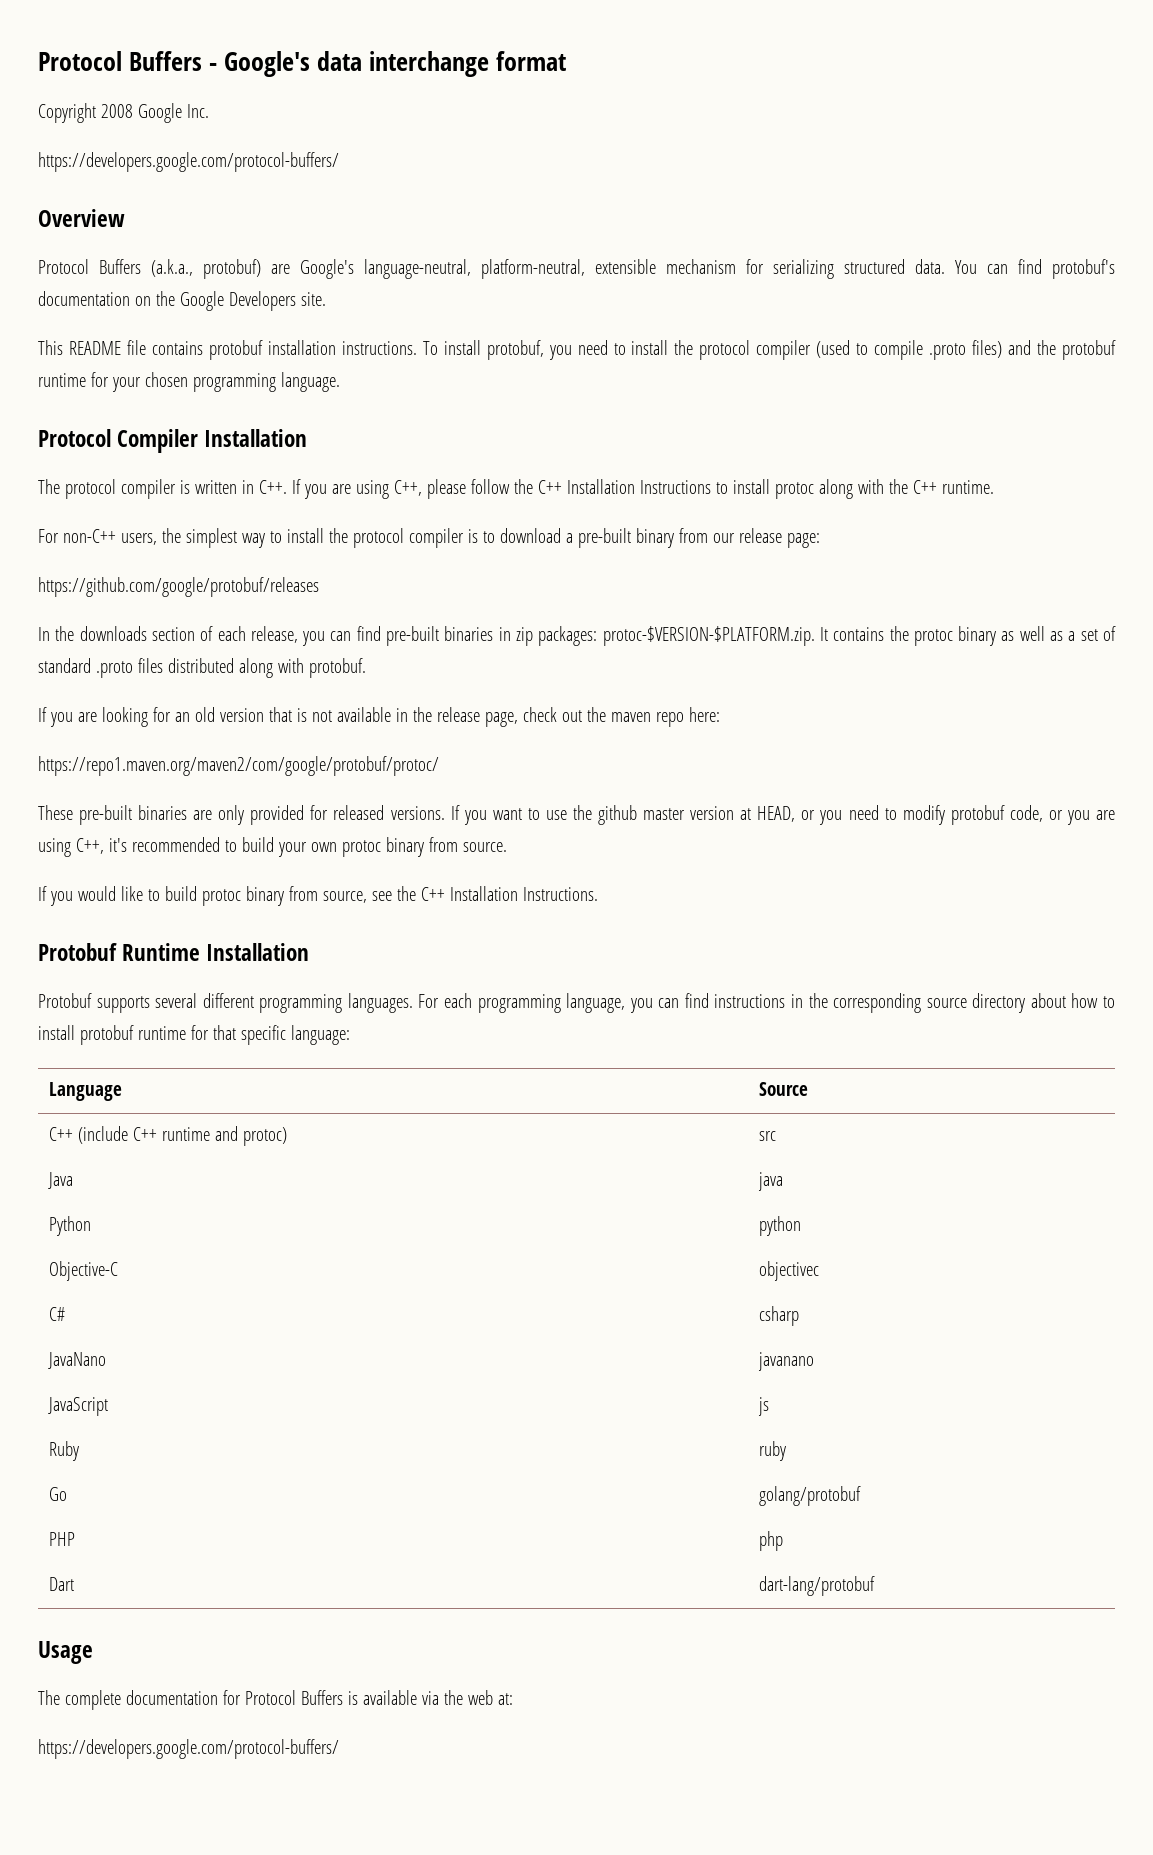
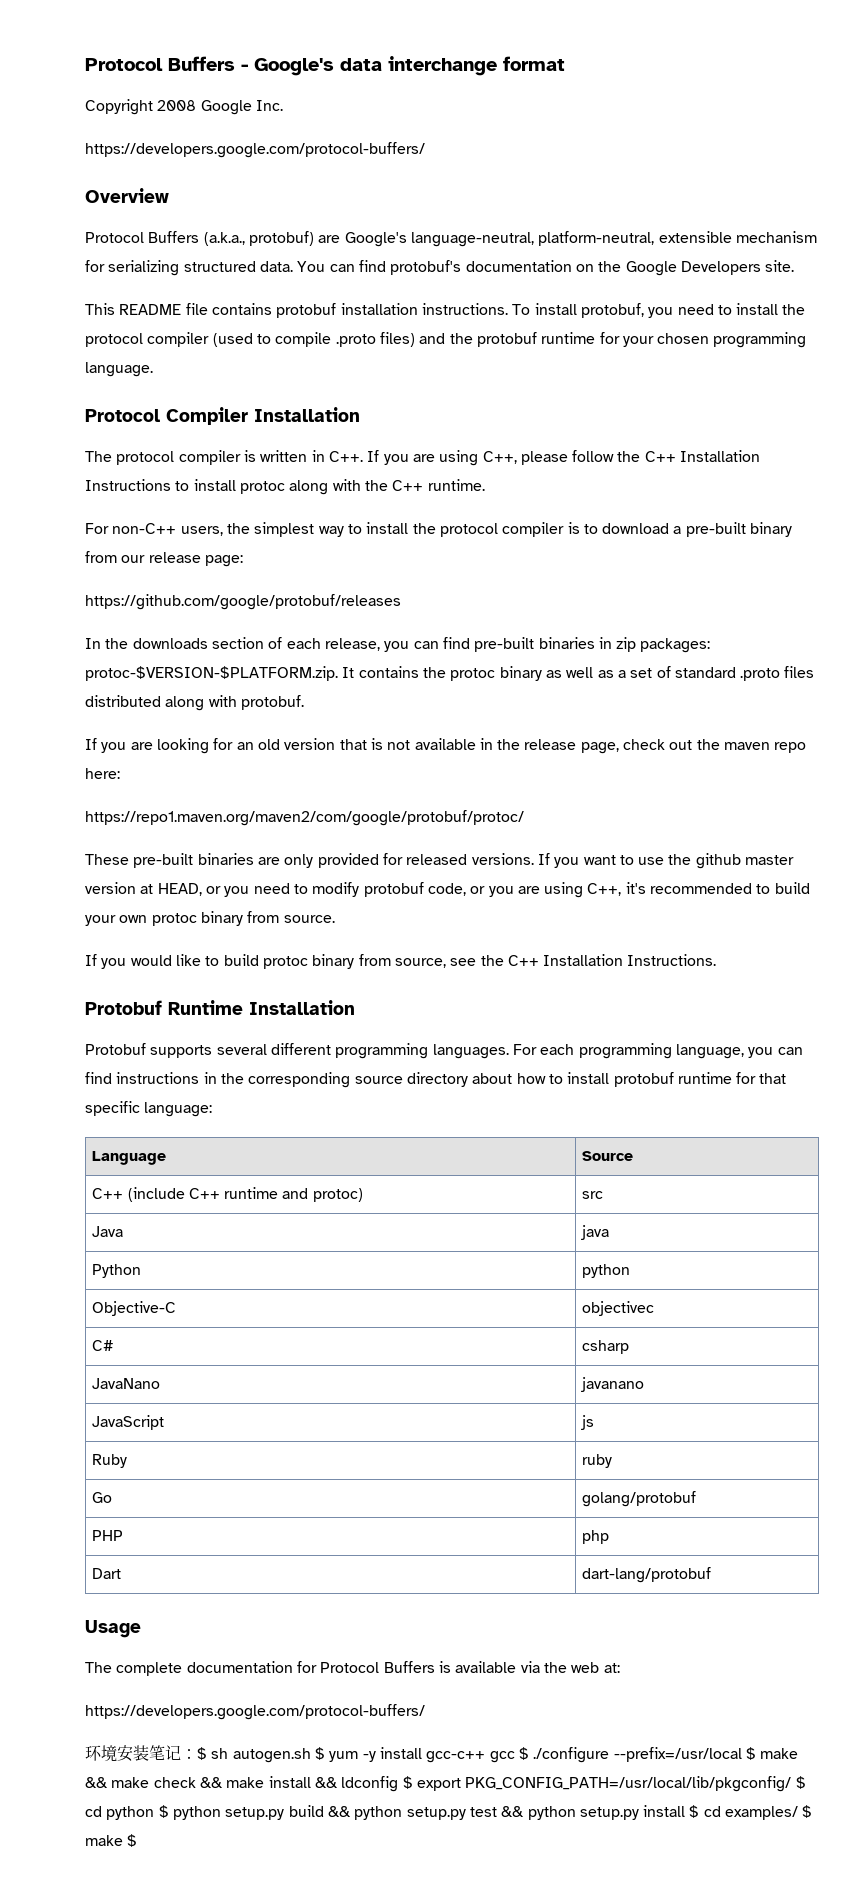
+ 环境安装笔记：$ sh autogen.sh $ yum -y install gcc-c++ gcc $ ./configure --prefix=/usr/local $ make && make check && make install && ldconfig $ export PKG_CONFIG_PATH=/usr/local/lib/pkgconfig/ $ cd python $ python setup.py build && python setup.py test && python setup.py install $ cd examples/ $ make $

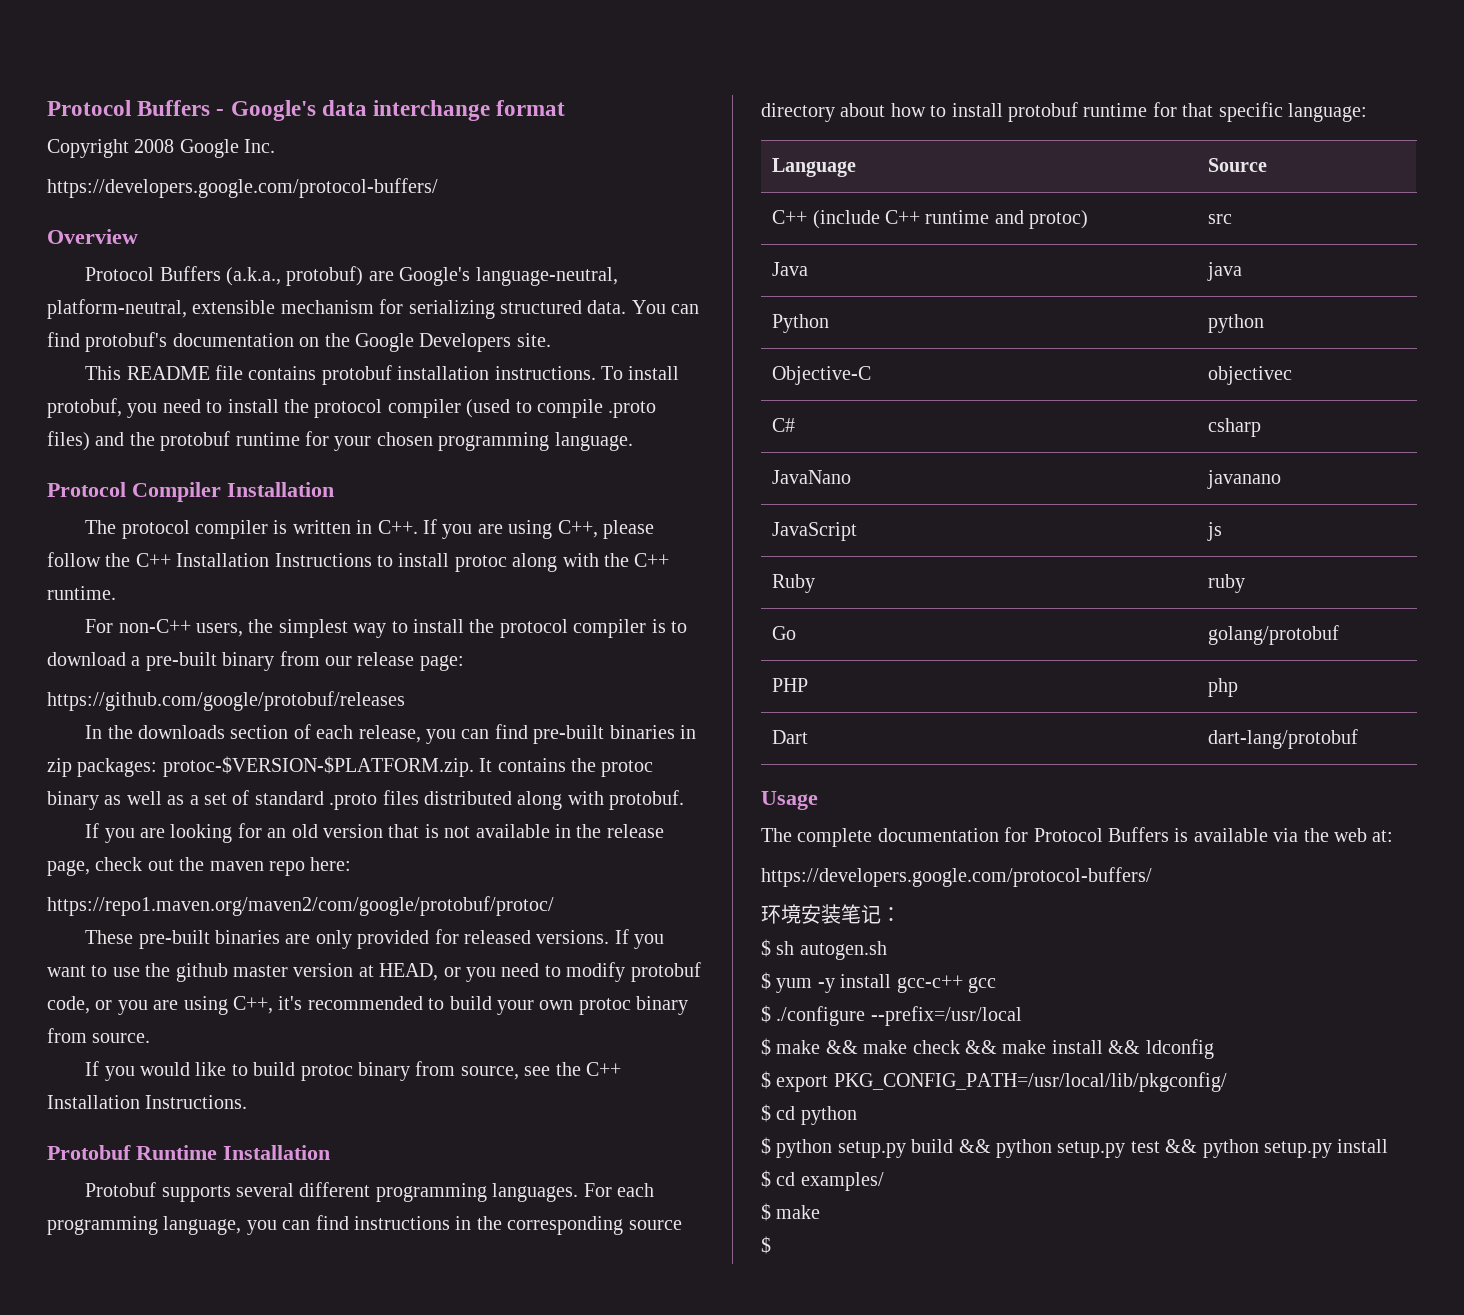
- 环境安装笔记：$ sh autogen.sh $ yum -y install gcc-c++ gcc $ ./configure --prefix=/usr/local $ make && make check && make install && ldconfig $ export PKG_CONFIG_PATH=/usr/local/lib/pkgconfig/ $ cd python $ python setup.py build && python setup.py test && python setup.py install $ cd examples/ $ make $
+ 环境安装笔记：
+ $ sh autogen.sh
+ $ yum -y install gcc-c++ gcc
+ $ ./configure --prefix=/usr/local
+ $ make && make check && make install && ldconfig
+ $ export PKG_CONFIG_PATH=/usr/local/lib/pkgconfig/
+ $ cd python
+ $ python setup.py build && python setup.py test && python setup.py install
+ $ cd examples/
+ $ make
+ $

